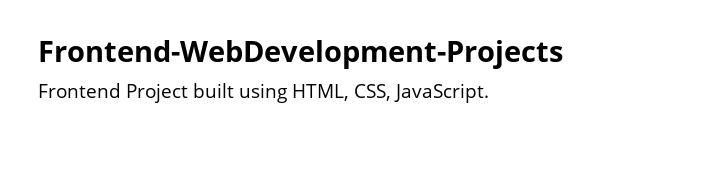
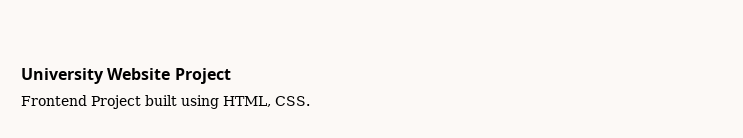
- Frontend-WebDevelopment-Projects
+ University Website Project
- Frontend Project built using HTML, CSS, JavaScript.
+ Frontend Project built using HTML, CSS.

